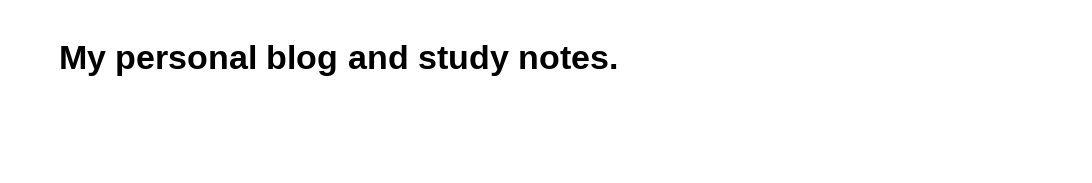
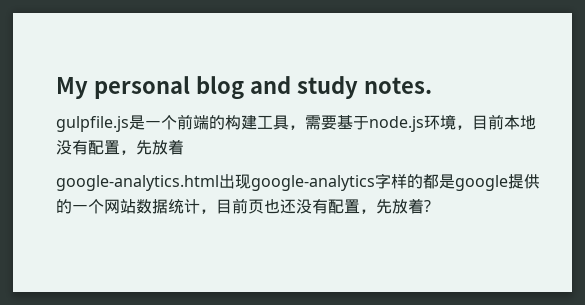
+ gulpfile.js是一个前端的构建工具，需要基于node.js环境，目前本地没有配置，先放着
+ google-analytics.html出现google-analytics字样的都是google提供的一个网站数据统计，目前页也还没有配置，先放着?

